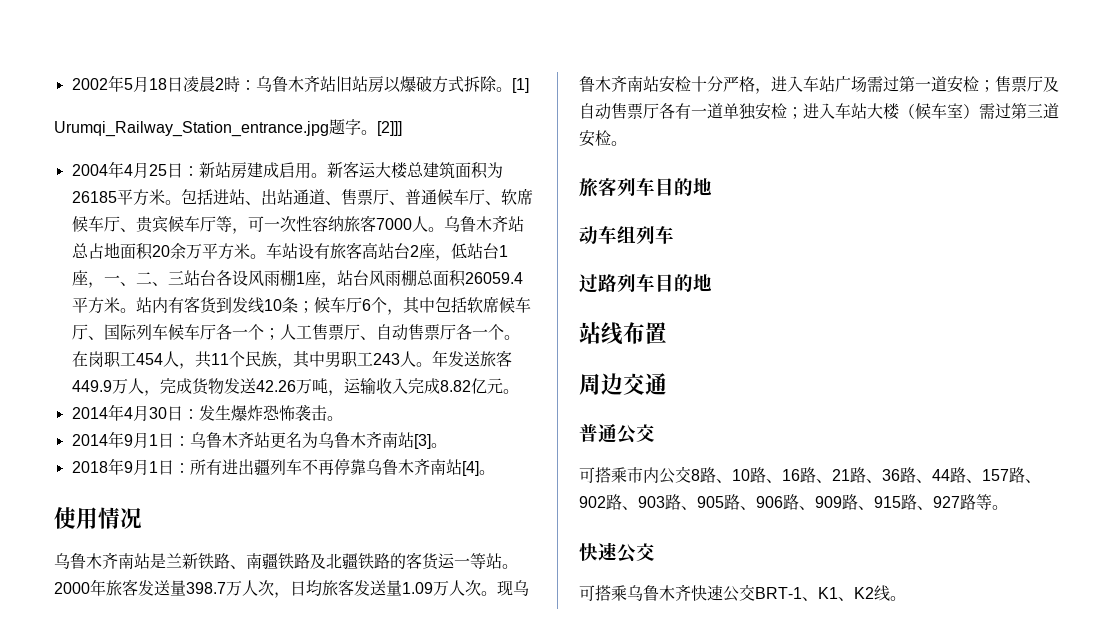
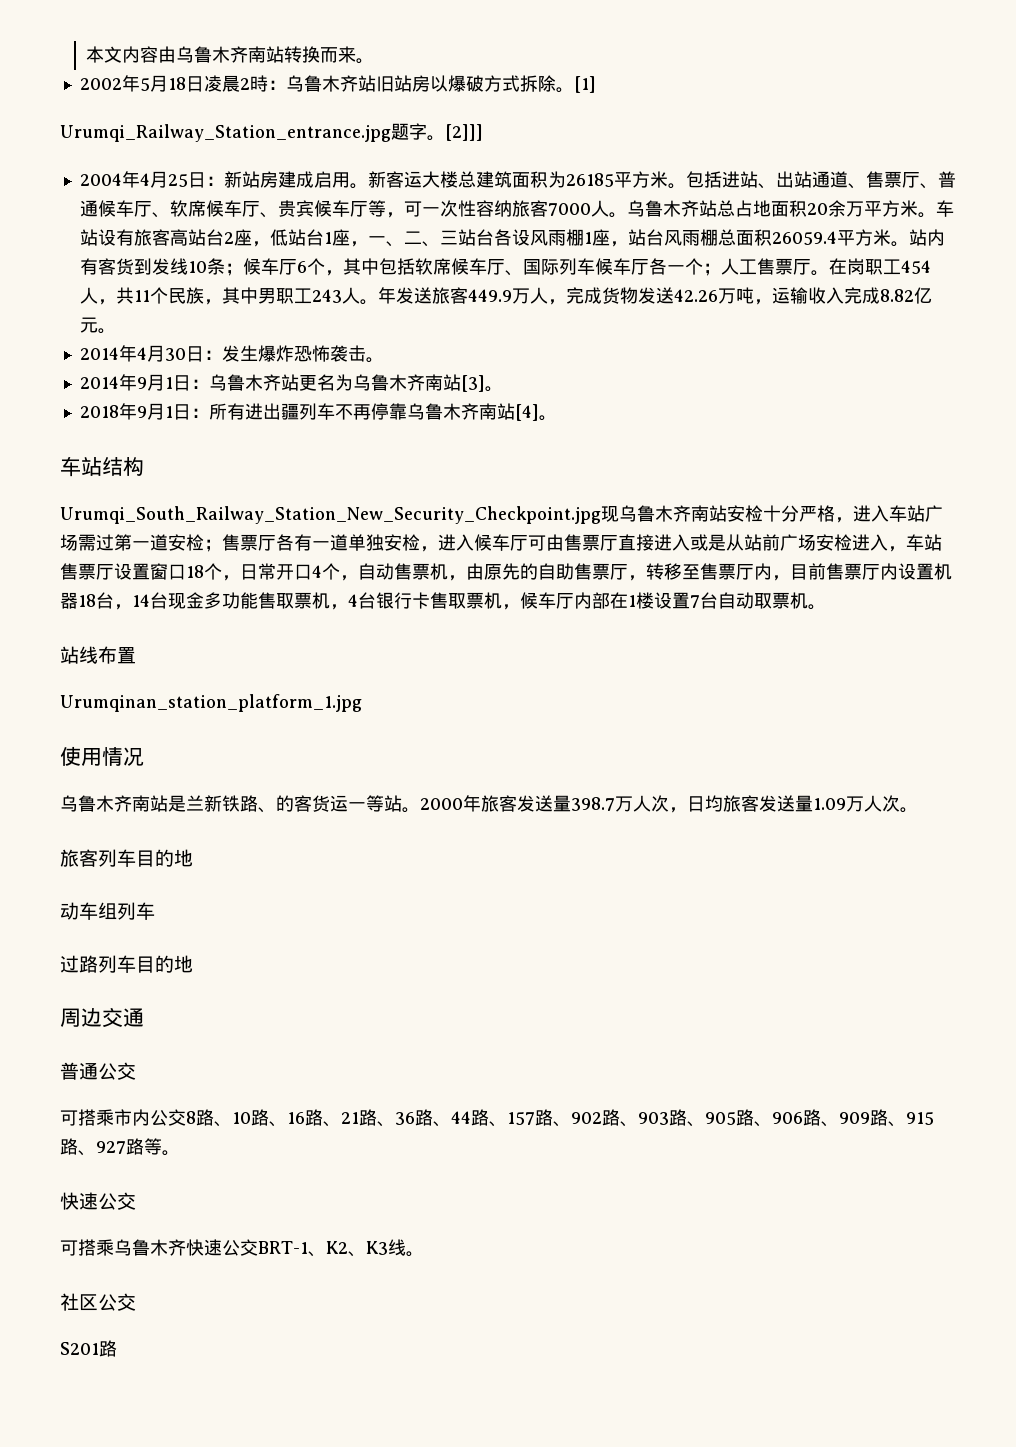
+ 本文内容由乌鲁木齐南站转换而来。
- 站内有客货到发线10条；候车厅6个，其中包括软席候车厅、国际列车候车厅各一个；人工售票厅、自动售票厅各一个。
+ 站内有客货到发线10条；候车厅6个，其中包括软席候车厅、国际列车候车厅各一个；人工售票厅。
+ 车站结构
+ Urumqi_South_Railway_Station_New_Security_Checkpoint.jpg现乌鲁木齐南站安检十分严格，进入车站广场需过第一道安检；售票厅各有一道单独安检，进入候车厅可由售票厅直接进入或是从站前广场安检进入，车站售票厅设置窗口18个，日常开口4个，自动售票机，由原先的自助售票厅，转移至售票厅内，目前售票厅内设置机器18台，14台现金多功能售取票机，4台银行卡售取票机，候车厅内部在1楼设置7台自动取票机。
+ 站线布置
+ Urumqinan_station_platform_1.jpg
- 乌鲁木齐南站是兰新铁路、南疆铁路及北疆铁路的客货运一等站。
+ 乌鲁木齐南站是兰新铁路、的客货运一等站。
- 现乌鲁木齐南站安检十分严格，进入车站广场需过第一道安检；售票厅及自动售票厅各有一道单独安检；进入车站大楼（候车室）需过第三道安检。
- 站线布置
- 可搭乘乌鲁木齐快速公交BRT-1、K1、K2线。
+ 可搭乘乌鲁木齐快速公交BRT-1、K2、K3线。
+ 社区公交
+ S201路

